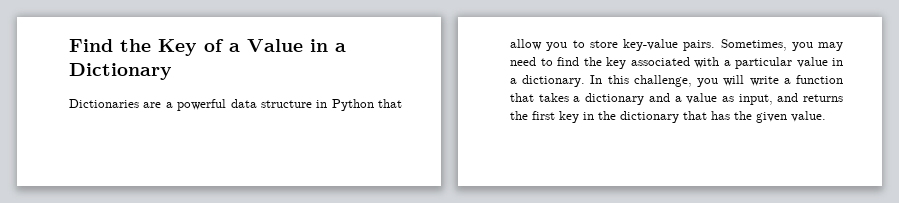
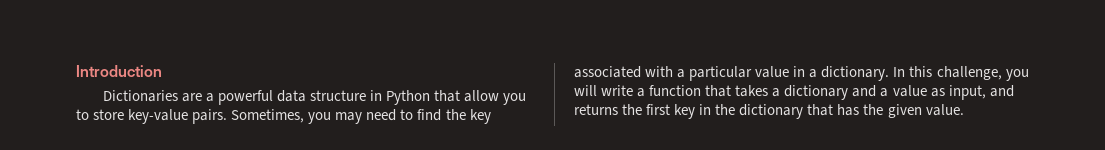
- Find the Key of a Value in a Dictionary
+ Introduction

